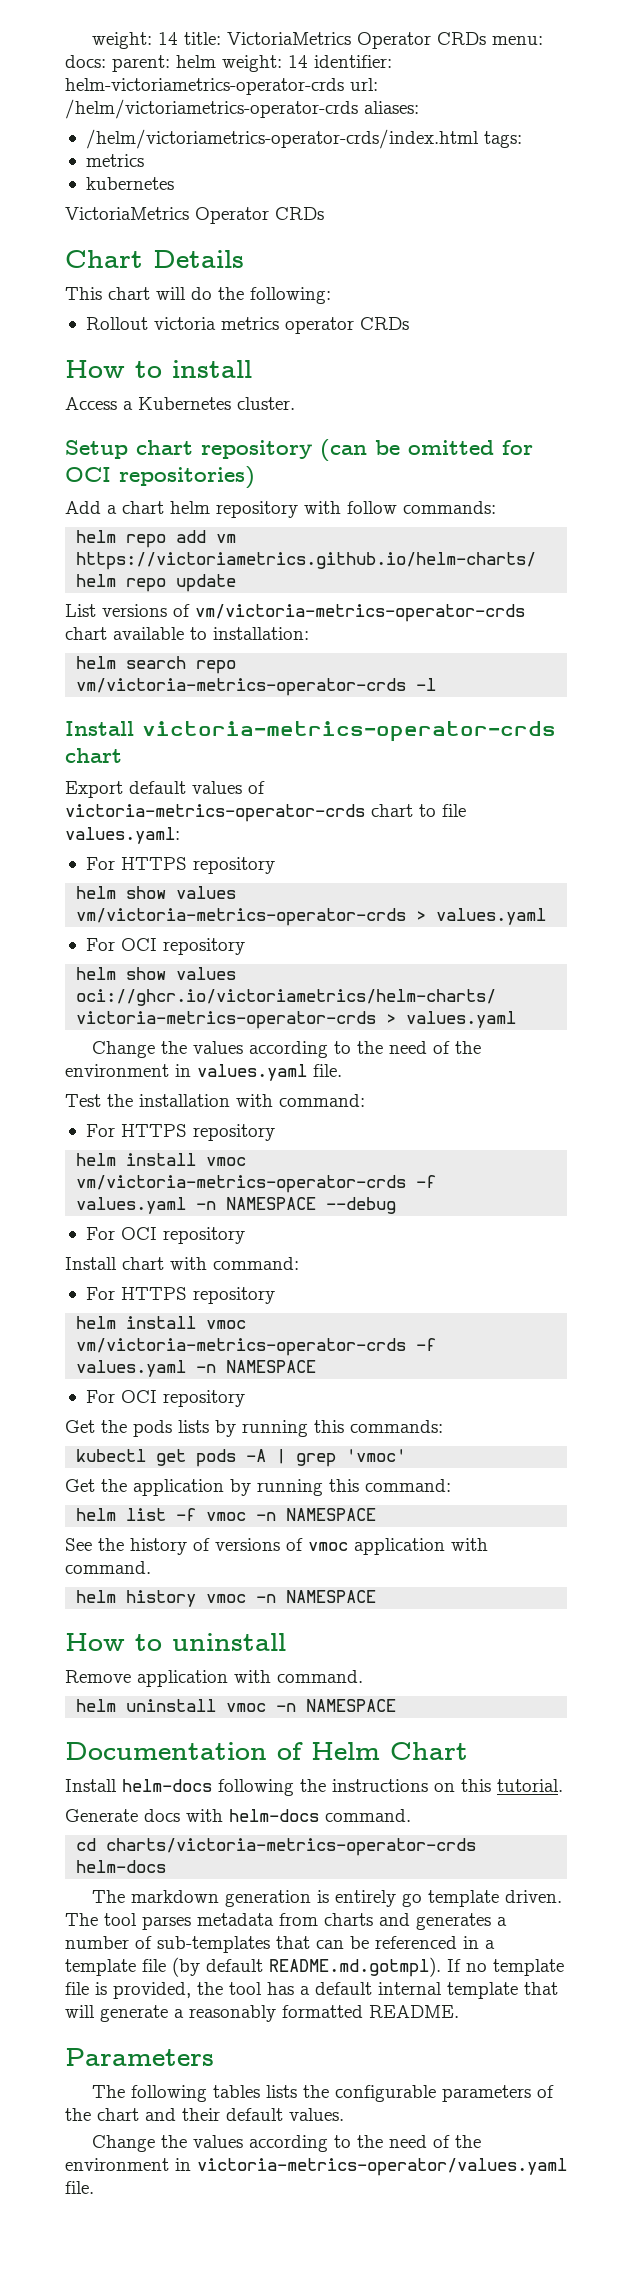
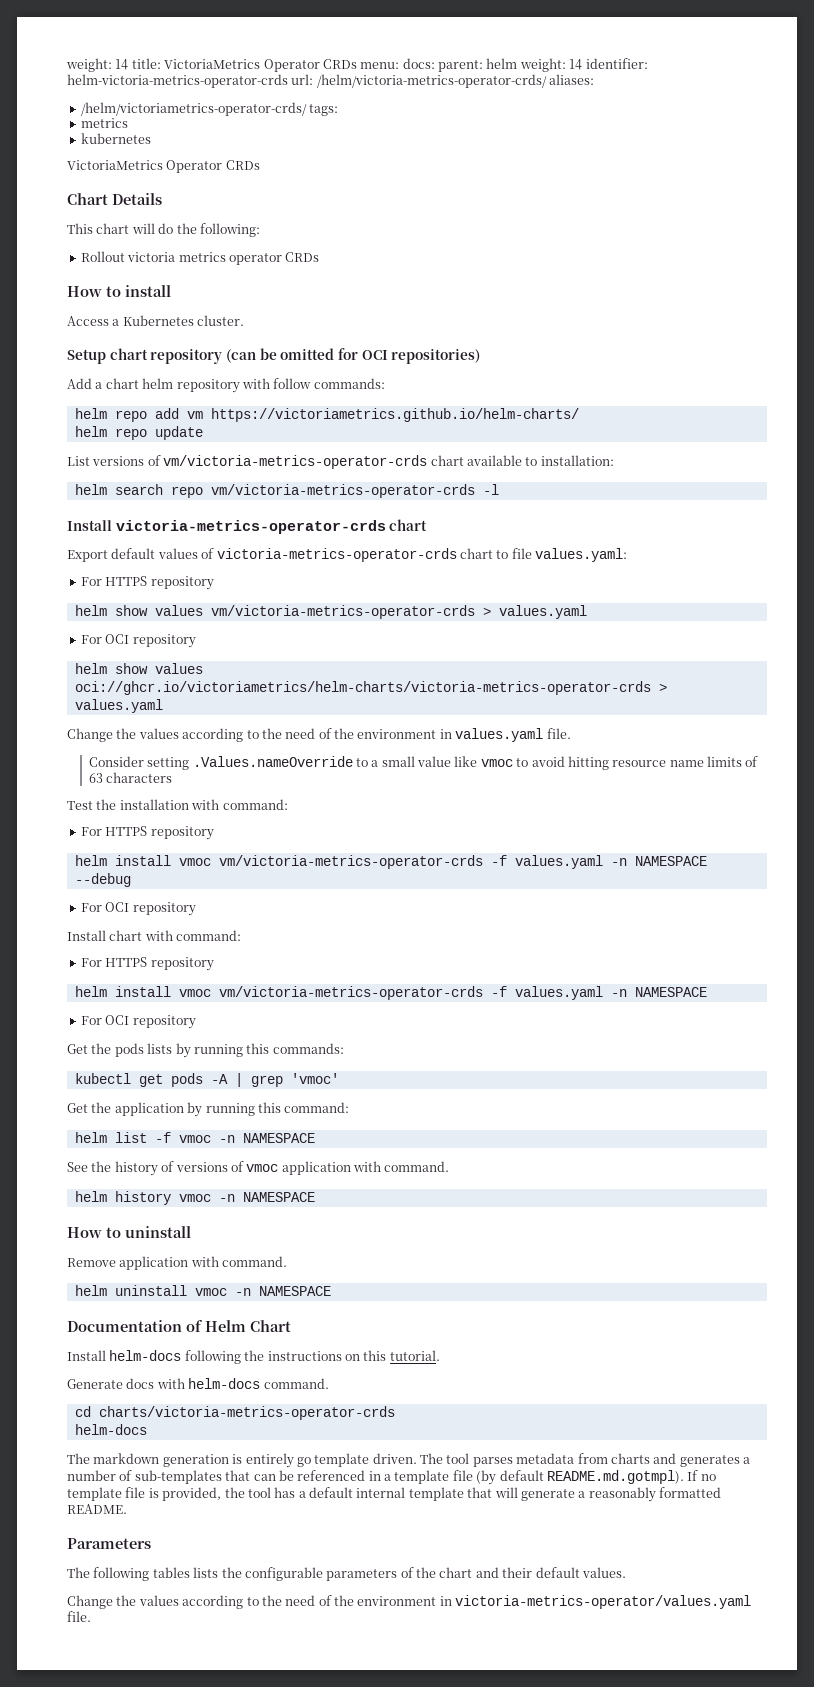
- weight: 14 title: VictoriaMetrics Operator CRDs menu: docs: parent: helm weight: 14 identifier: helm-victoriametrics-operator-crds url: /helm/victoriametrics-operator-crds aliases:
+ weight: 14 title: VictoriaMetrics Operator CRDs menu: docs: parent: helm weight: 14 identifier: helm-victoria-metrics-operator-crds url: /helm/victoria-metrics-operator-crds/ aliases:
- /helm/victoriametrics-operator-crds/index.html tags:
+ /helm/victoriametrics-operator-crds/ tags:
+ Consider setting .Values.nameOverride to a small value like vmoc to avoid hitting resource name limits of 63 characters

